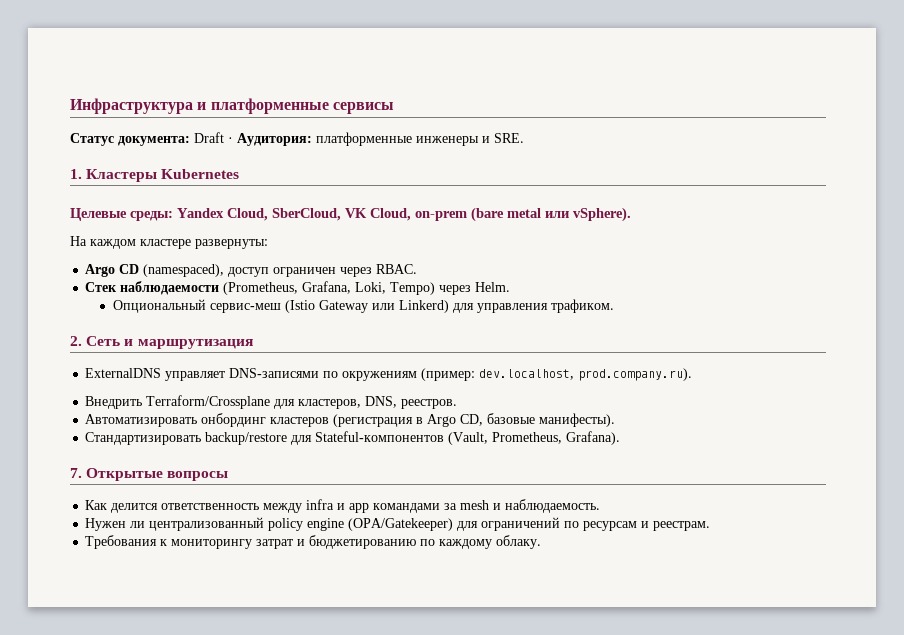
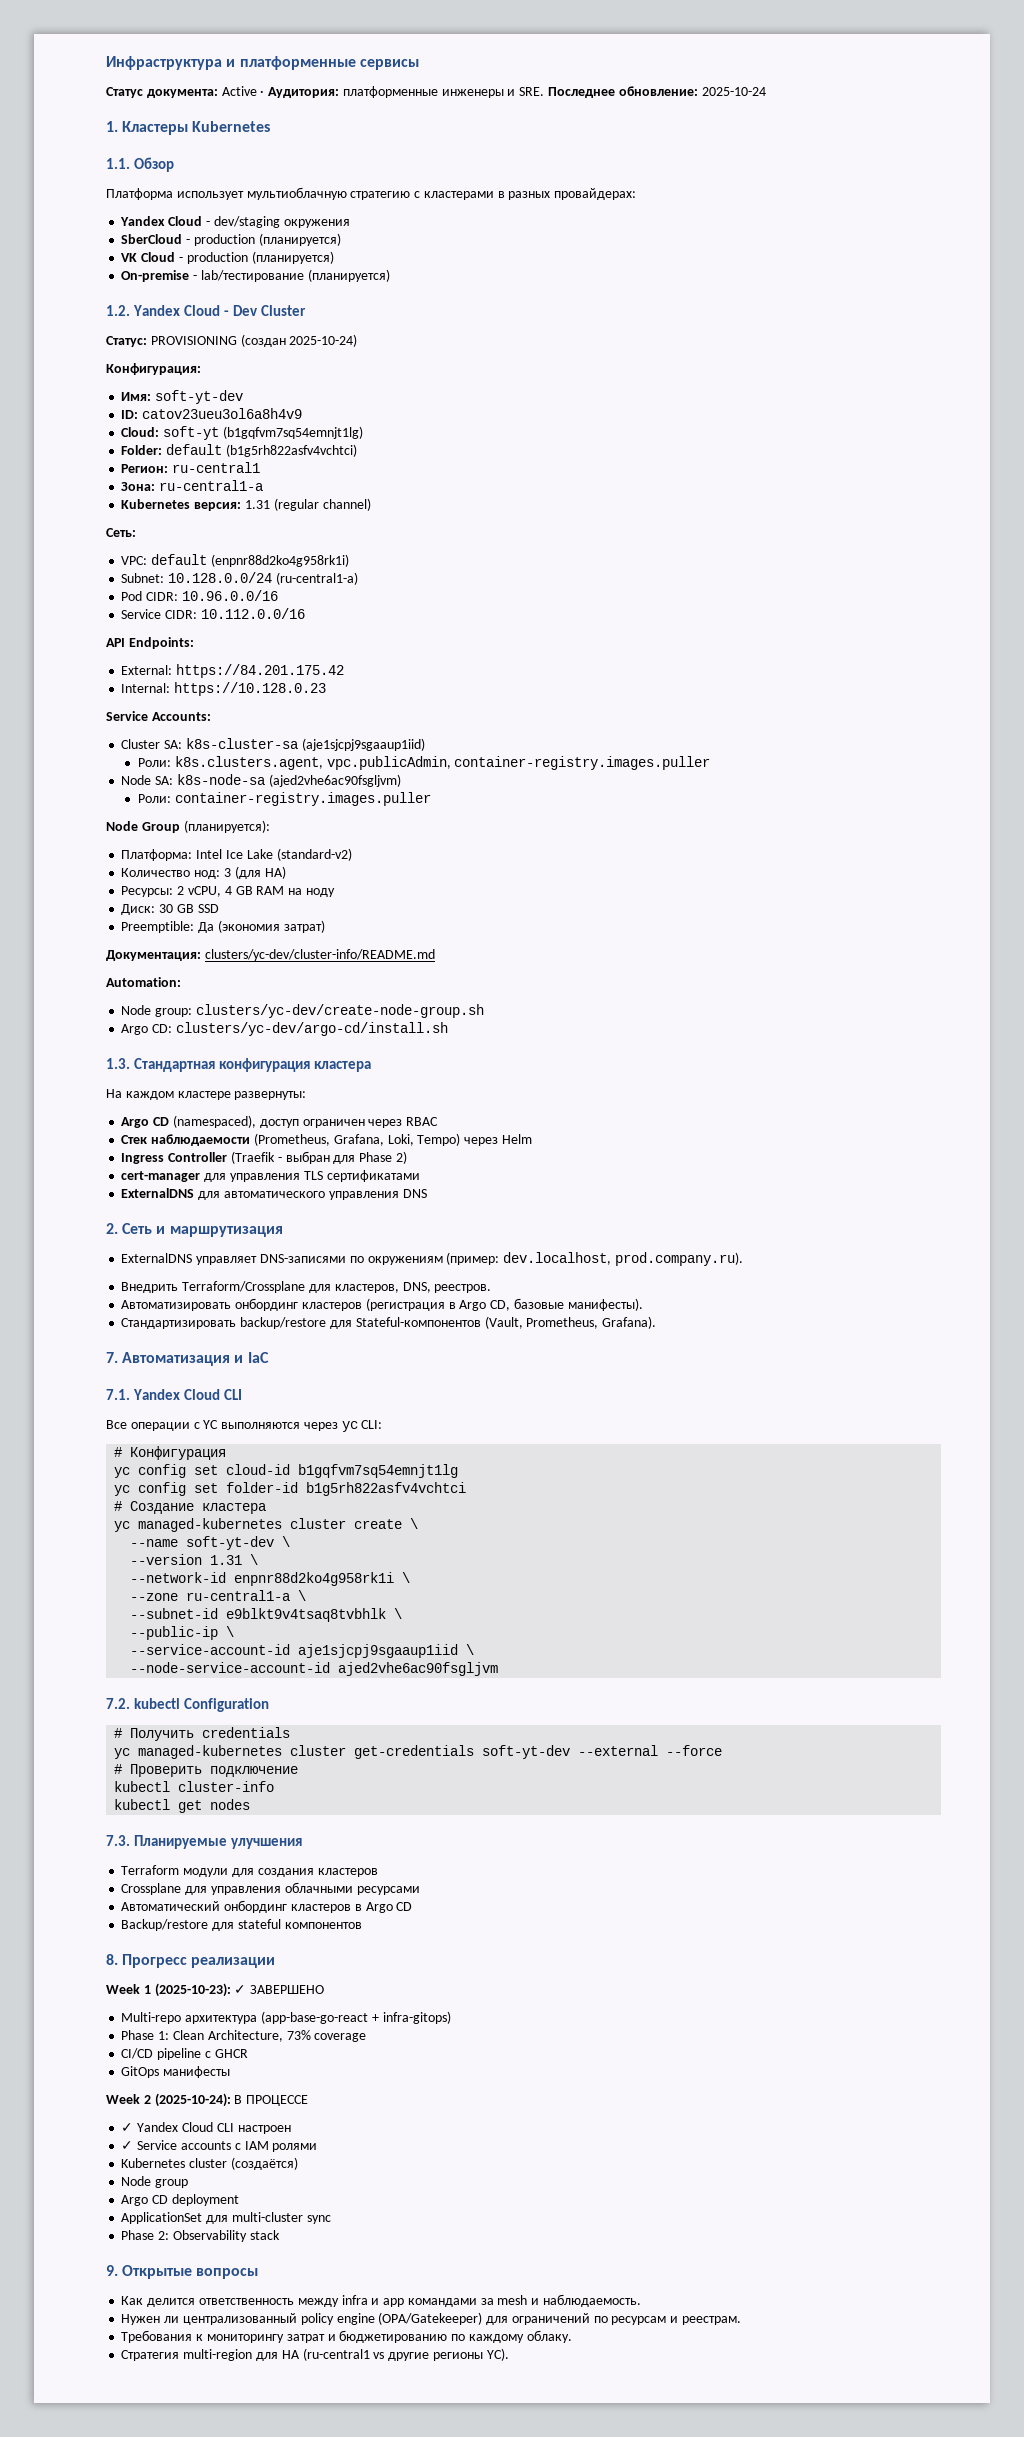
- Статус документа: Draft · Аудитория: платформенные инженеры и SRE.
+ Статус документа: Active · Аудитория: платформенные инженеры и SRE. Последнее обновление: 2025-10-24
- Целевые среды: Yandex Cloud, SberCloud, VK Cloud, on-prem (bare metal или vSphere).
+ 1.1. Обзор
+ Платформа использует мультиоблачную стратегию с кластерами в разных провайдерах:
+ Yandex Cloud - dev/staging окружения
+ SberCloud - production (планируется)
+ VK Cloud - production (планируется)
+ On-premise - lab/тестирование (планируется)
+ 1.2. Yandex Cloud - Dev Cluster
+ Статус: PROVISIONING (создан 2025-10-24)
+ Конфигурация:
+ Имя: soft-yt-dev
+ ID: catov23ueu3ol6a8h4v9
+ Cloud: soft-yt (b1gqfvm7sq54emnjt1lg)
+ Folder: default (b1g5rh822asfv4vchtci)
+ Регион: ru-central1
+ Зона: ru-central1-a
+ Kubernetes версия: 1.31 (regular channel)
+ Сеть:
+ VPC: default (enpnr88d2ko4g958rk1i)
+ Subnet: 10.128.0.0/24 (ru-central1-a)
+ Pod CIDR: 10.96.0.0/16
+ Service CIDR: 10.112.0.0/16
+ API Endpoints:
+ External: https://84.201.175.42
+ Internal: https://10.128.0.23
+ Service Accounts:
+ Cluster SA: k8s-cluster-sa (aje1sjcpj9sgaaup1iid)
+ Роли: k8s.clusters.agent, vpc.publicAdmin, container-registry.images.puller
+ Node SA: k8s-node-sa (ajed2vhe6ac90fsgljvm)
+ Роли: container-registry.images.puller
+ Node Group (планируется):
+ Платформа: Intel Ice Lake (standard-v2)
+ Количество нод: 3 (для HA)
+ Ресурсы: 2 vCPU, 4 GB RAM на ноду
+ Диск: 30 GB SSD
+ Preemptible: Да (экономия затрат)
+ Документация: clusters/yc-dev/cluster-info/README.md
+ Automation:
+ Node group: clusters/yc-dev/create-node-group.sh
+ Argo CD: clusters/yc-dev/argo-cd/install.sh
+ 1.3. Стандартная конфигурация кластера
- Argo CD (namespaced), доступ ограничен через RBAC.
+ Argo CD (namespaced), доступ ограничен через RBAC
- Стек наблюдаемости (Prometheus, Grafana, Loki, Tempo) через Helm.
- Опциональный сервис-меш (Istio Gateway или Linkerd) для управления трафиком.
+ Стек наблюдаемости (Prometheus, Grafana, Loki, Tempo) через Helm
+ Ingress Controller (Traefik - выбран для Phase 2)
+ cert-manager для управления TLS сертификатами
+ ExternalDNS для автоматического управления DNS
- 7. Открытые вопросы
+ 7. Автоматизация и IaC
+ 7.1. Yandex Cloud CLI
+ Все операции с YC выполняются через yc CLI:
+ # Конфигурация
+ yc config set cloud-id b1gqfvm7sq54emnjt1lg
+ yc config set folder-id b1g5rh822asfv4vchtci
+ # Создание кластера
+ yc managed-kubernetes cluster create \
+ --name soft-yt-dev \
+ --version 1.31 \
+ --network-id enpnr88d2ko4g958rk1i \
+ --zone ru-central1-a \
+ --subnet-id e9blkt9v4tsaq8tvbhlk \
+ --public-ip \
+ --service-account-id aje1sjcpj9sgaaup1iid \
+ --node-service-account-id ajed2vhe6ac90fsgljvm
+ 7.2. kubectl Configuration
+ # Получить credentials
+ yc managed-kubernetes cluster get-credentials soft-yt-dev --external --force
+ # Проверить подключение
+ kubectl cluster-info
+ kubectl get nodes
+ 7.3. Планируемые улучшения
+ Terraform модули для создания кластеров
+ Crossplane для управления облачными ресурсами
+ Автоматический онбординг кластеров в Argo CD
+ Backup/restore для stateful компонентов
+ 8. Прогресс реализации
+ Week 1 (2025-10-23): ✓ ЗАВЕРШЕНО
+ Multi-repo архитектура (app-base-go-react + infra-gitops)
+ Phase 1: Clean Architecture, 73% coverage
+ CI/CD pipeline с GHCR
+ GitOps манифесты
+ Week 2 (2025-10-24): В ПРОЦЕССЕ
+ ✓ Yandex Cloud CLI настроен
+ ✓ Service accounts с IAM ролями
+ Kubernetes cluster (создаётся)
+ Node group
+ Argo CD deployment
+ ApplicationSet для multi-cluster sync
+ Phase 2: Observability stack
+ 9. Открытые вопросы
+ Стратегия multi-region для HA (ru-central1 vs другие регионы YC).

